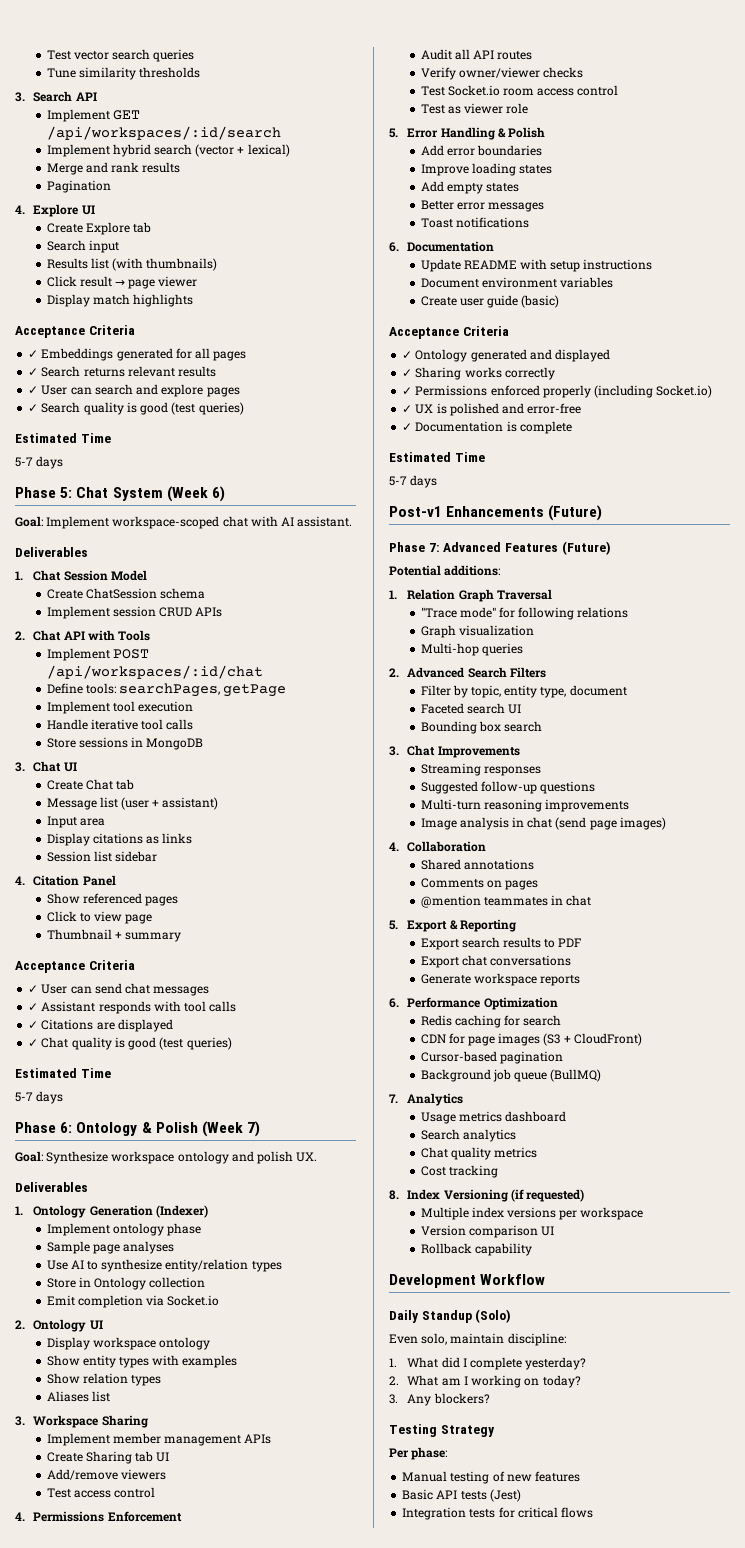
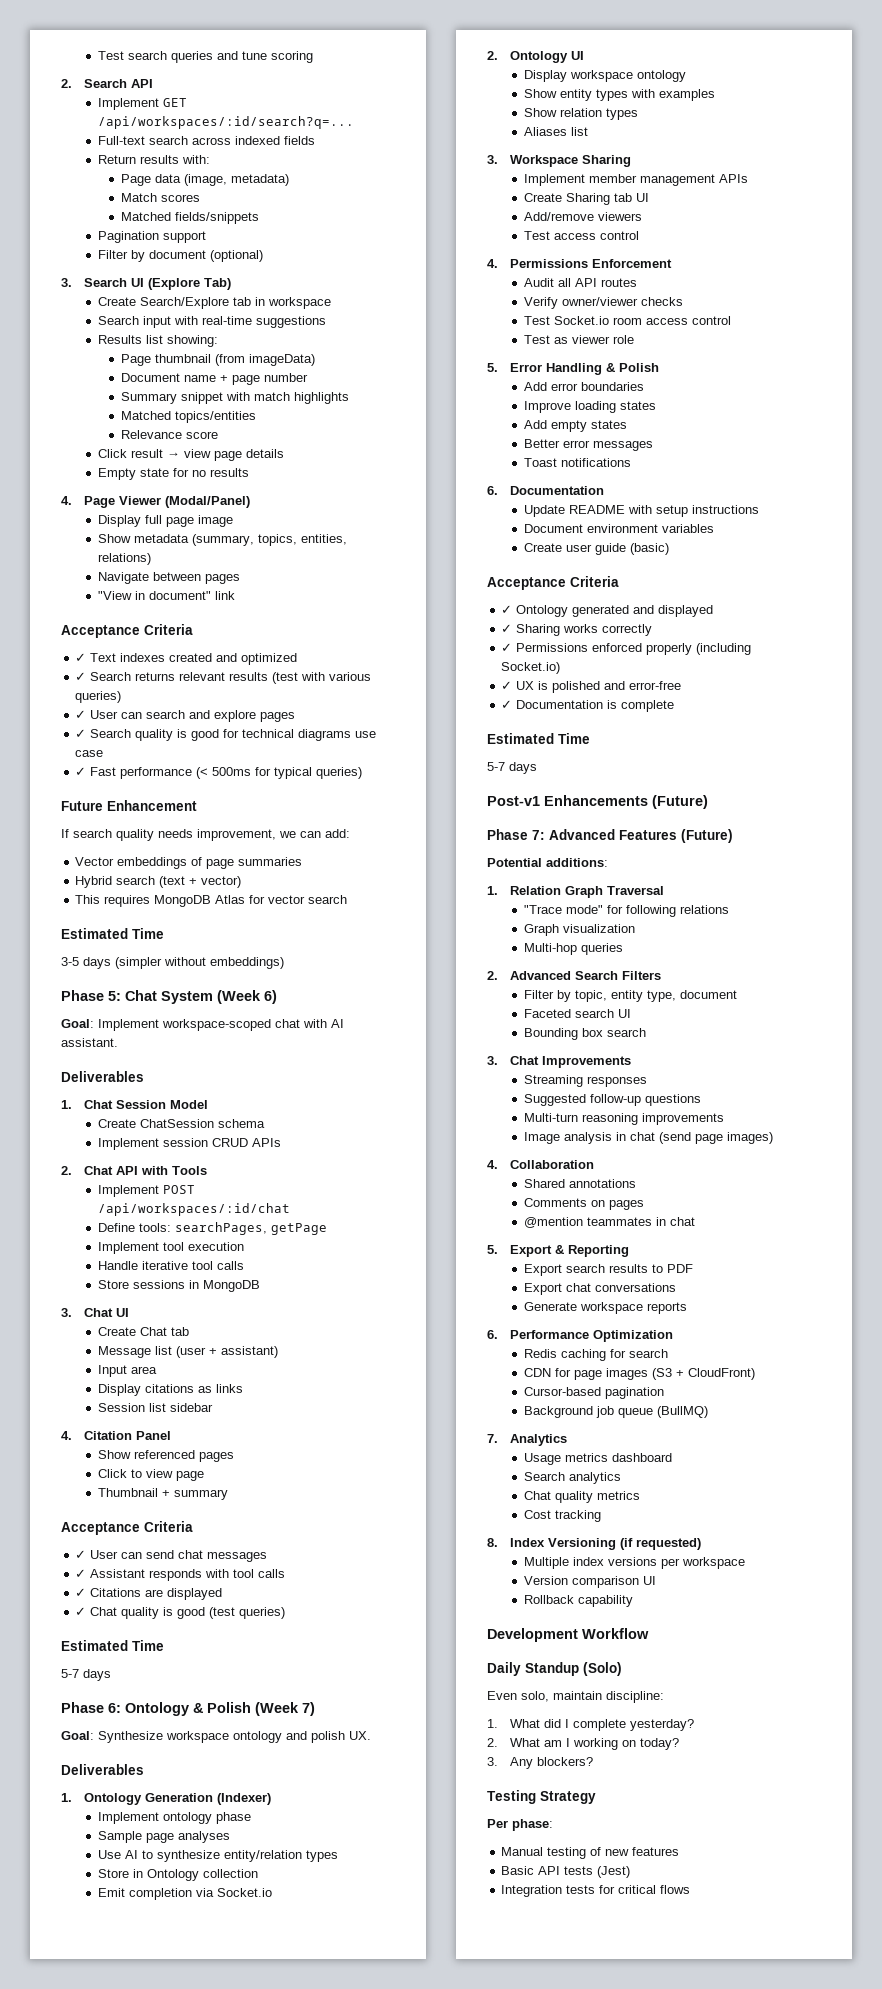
- Test vector search queries
- Tune similarity thresholds
- 3. Search API
+ Test search queries and tune scoring
+ 2. Search API
- Implement GET /api/workspaces/:id/search
- Implement hybrid search (vector + lexical)
- Merge and rank results
- Pagination
- 4. Explore UI
- Create Explore tab
+ Implement GET /api/workspaces/:id/search?q=...
+ Full-text search across indexed fields
+ Return results with:
+ Page data (image, metadata)
+ Match scores
+ Matched fields/snippets
+ Pagination support
+ Filter by document (optional)
+ 3. Search UI (Explore Tab)
+ Create Search/Explore tab in workspace
- Search input
+ Search input with real-time suggestions
- Results list (with thumbnails)
- Click result → page viewer
- Display match highlights
+ Results list showing:
+ Page thumbnail (from imageData)
+ Document name + page number
+ Summary snippet with match highlights
+ Matched topics/entities
+ Relevance score
+ Click result → view page details
+ Empty state for no results
+ 4. Page Viewer (Modal/Panel)
+ Display full page image
+ Show metadata (summary, topics, entities, relations)
+ Navigate between pages
+ "View in document" link
  Acceptance Criteria
- ✓ Embeddings generated for all pages
+ ✓ Text indexes created and optimized
- ✓ Search returns relevant results
+ ✓ Search returns relevant results (test with various queries)
- ✓ Search quality is good (test queries)
+ ✓ Search quality is good for technical diagrams use case
+ ✓ Fast performance (< 500ms for typical queries)
+ Future Enhancement
+ If search quality needs improvement, we can add:
+ Vector embeddings of page summaries
+ Hybrid search (text + vector)
+ This requires MongoDB Atlas for vector search
  Estimated Time
- 5-7 days
+ 3-5 days (simpler without embeddings)

